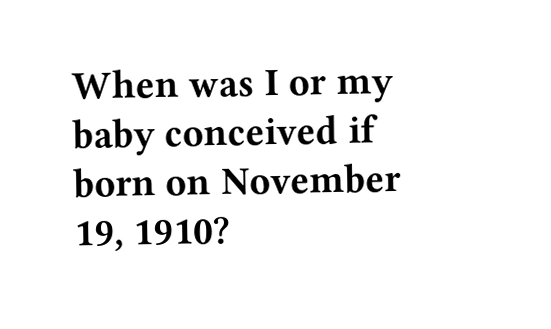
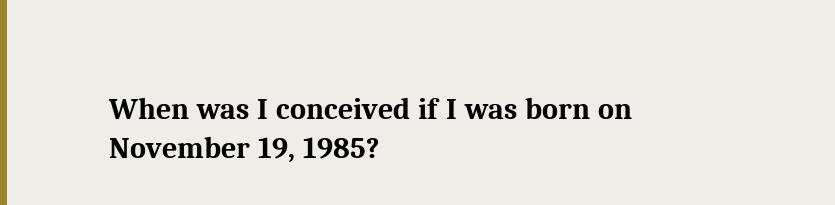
- When was I or my baby conceived if born on November 19, 1910?
+ When was I conceived if I was born on November 19, 1985?

